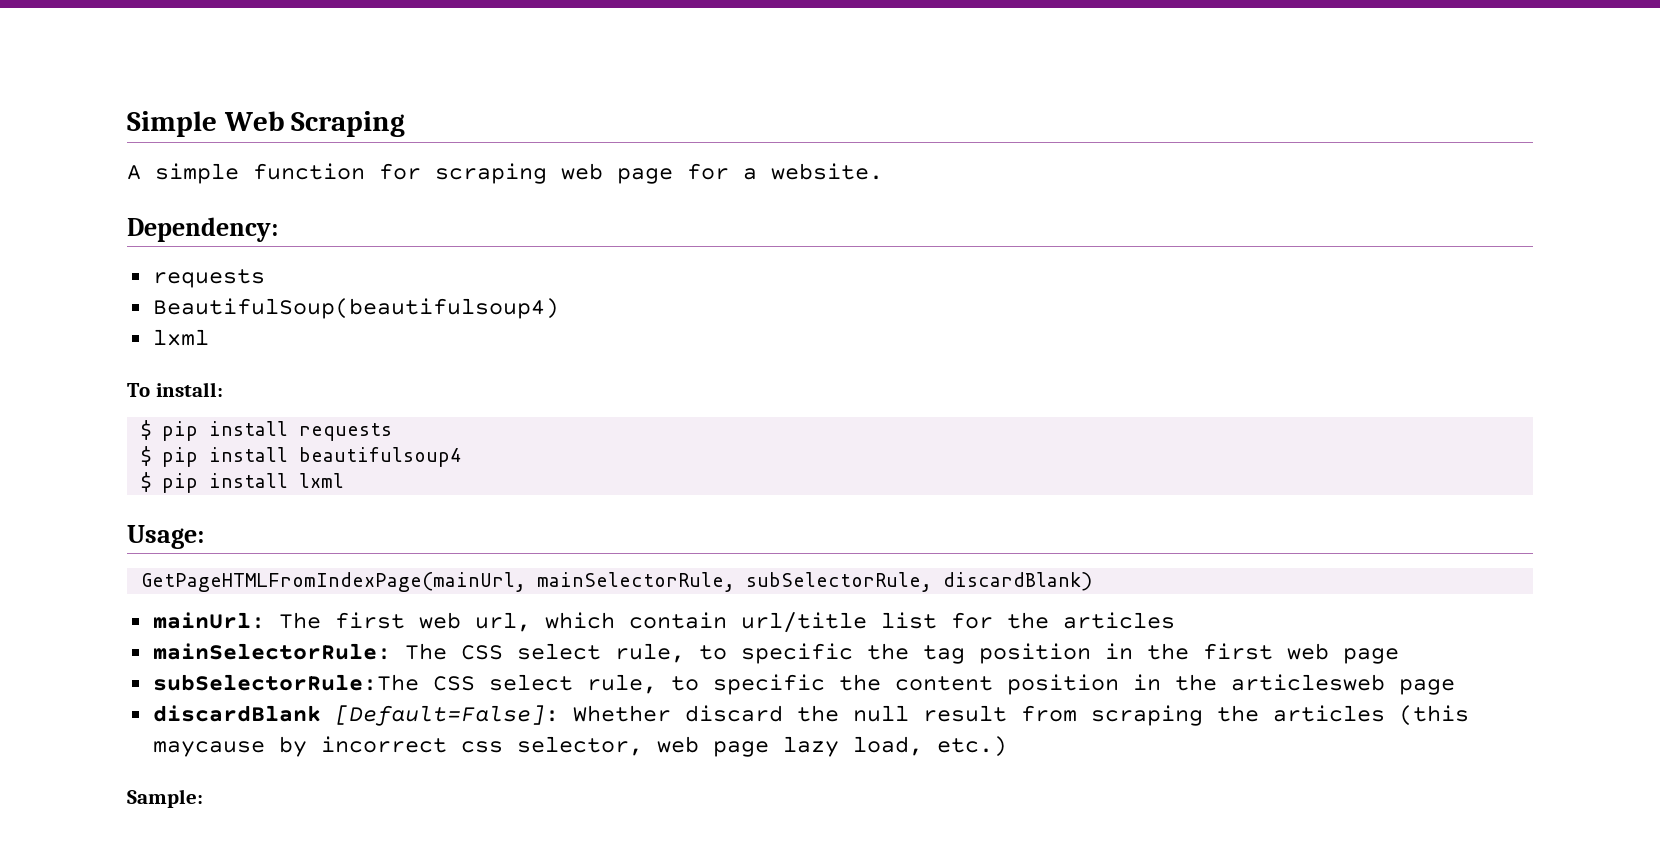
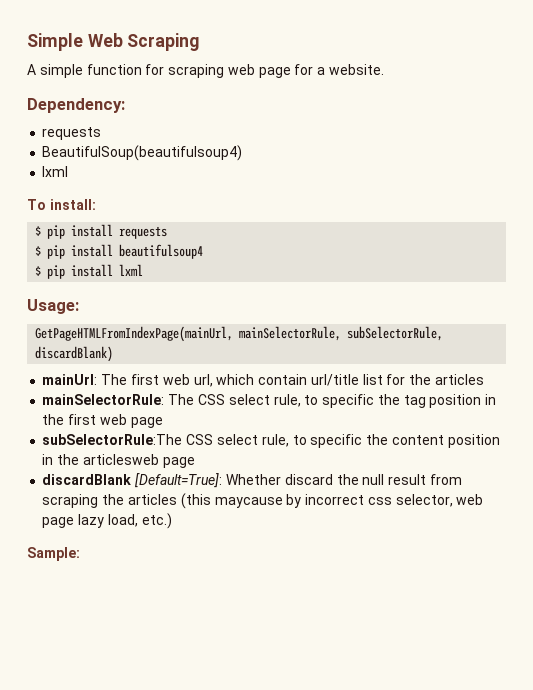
- discardBlank [Default=False]: Whether discard the null result from scraping the articles (this maycause by incorrect css selector, web page lazy load, etc.)
+ discardBlank [Default=True]: Whether discard the null result from scraping the articles (this maycause by incorrect css selector, web page lazy load, etc.)

